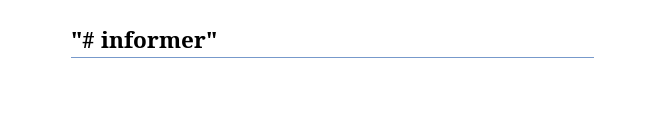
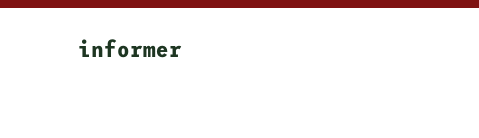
- "# informer"
+ informer

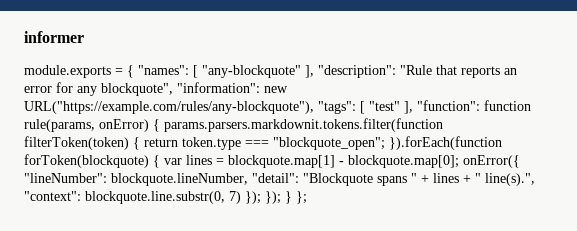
+ module.exports = { "names": [ "any-blockquote" ], "description": "Rule that reports an error for any blockquote", "information": new URL("https://example.com/rules/any-blockquote"), "tags": [ "test" ], "function": function rule(params, onError) { params.parsers.markdownit.tokens.filter(function filterToken(token) { return token.type === "blockquote_open"; }).forEach(function forToken(blockquote) { var lines = blockquote.map[1] - blockquote.map[0]; onError({ "lineNumber": blockquote.lineNumber, "detail": "Blockquote spans " + lines + " line(s).", "context": blockquote.line.substr(0, 7) }); }); } };

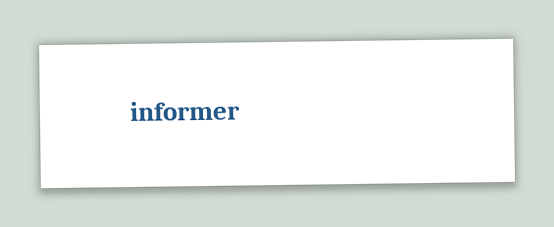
- module.exports = { "names": [ "any-blockquote" ], "description": "Rule that reports an error for any blockquote", "information": new URL("https://example.com/rules/any-blockquote"), "tags": [ "test" ], "function": function rule(params, onError) { params.parsers.markdownit.tokens.filter(function filterToken(token) { return token.type === "blockquote_open"; }).forEach(function forToken(blockquote) { var lines = blockquote.map[1] - blockquote.map[0]; onError({ "lineNumber": blockquote.lineNumber, "detail": "Blockquote spans " + lines + " line(s).", "context": blockquote.line.substr(0, 7) }); }); } };

